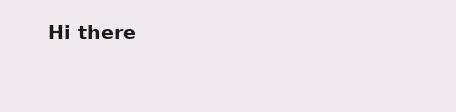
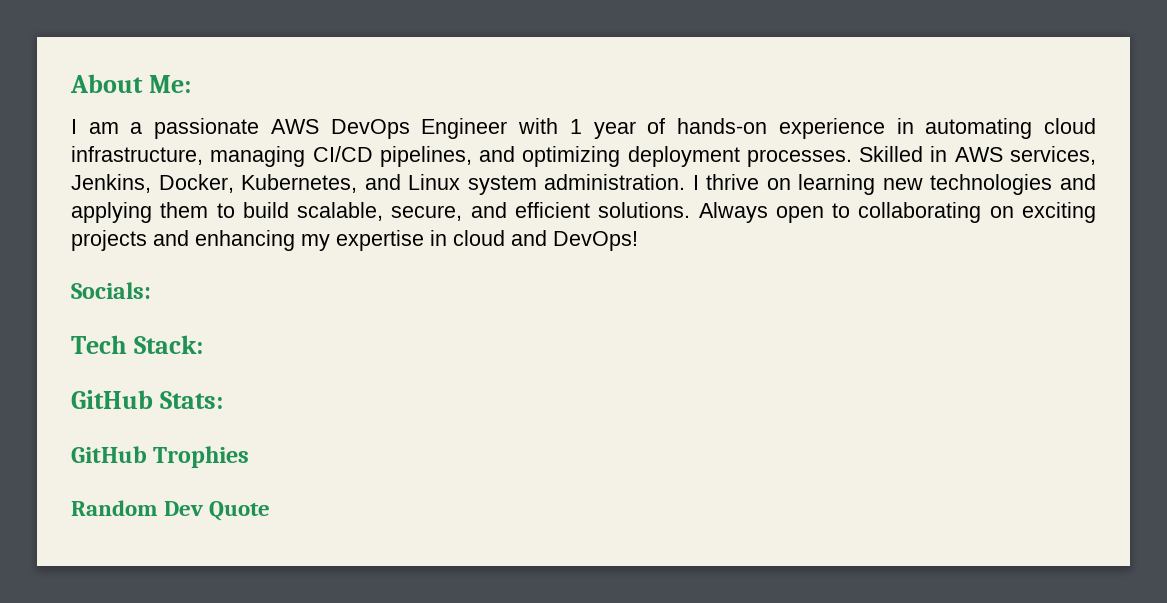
- Hi there
+ About Me:
+ I am a passionate AWS DevOps Engineer with 1 year of hands-on experience in automating cloud infrastructure, managing CI/CD pipelines, and optimizing deployment processes. Skilled in AWS services, Jenkins, Docker, Kubernetes, and Linux system administration. I thrive on learning new technologies and applying them to build scalable, secure, and efficient solutions. Always open to collaborating on exciting projects and enhancing my expertise in cloud and DevOps!
+ Socials:
+ Tech Stack:
+ GitHub Stats:
+ GitHub Trophies
+ Random Dev Quote

